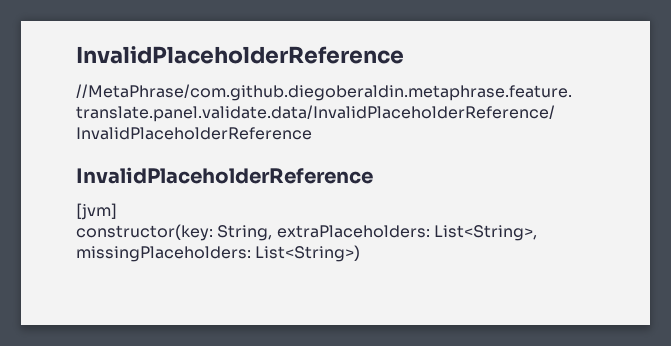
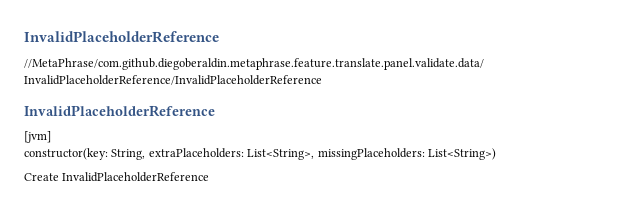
+ Create InvalidPlaceholderReference

